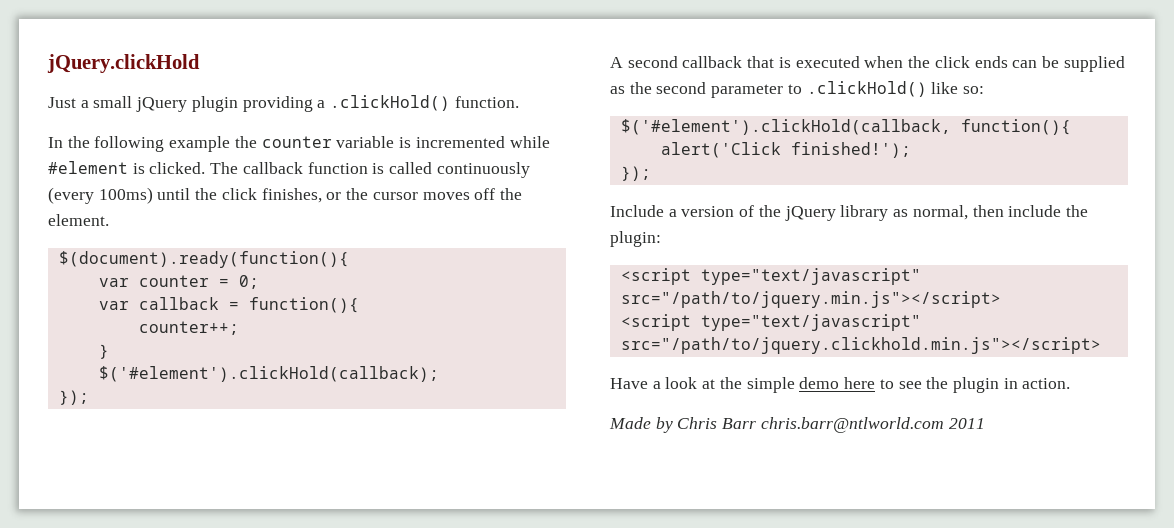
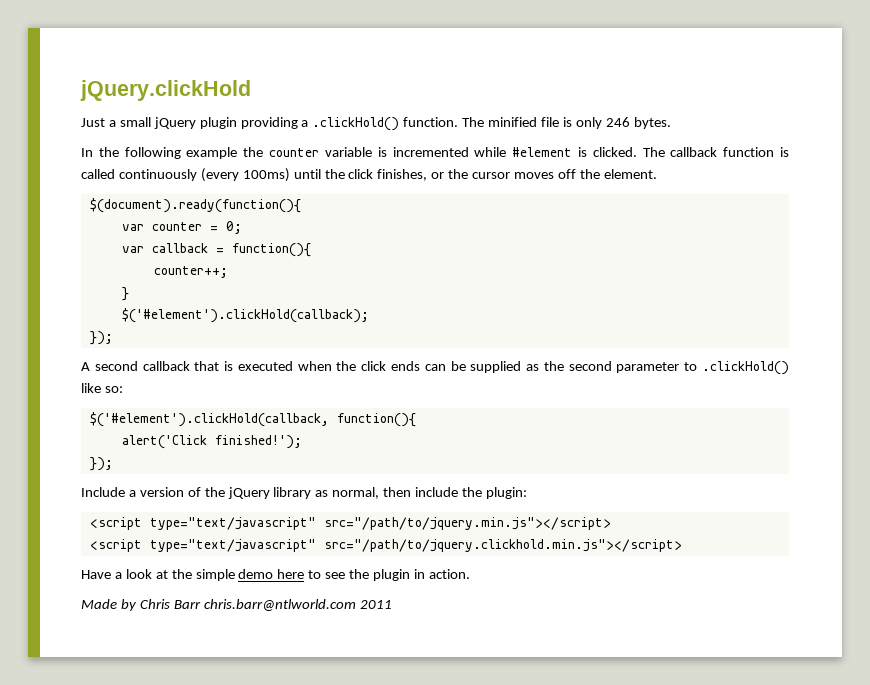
+ The minified file is only 246 bytes.

